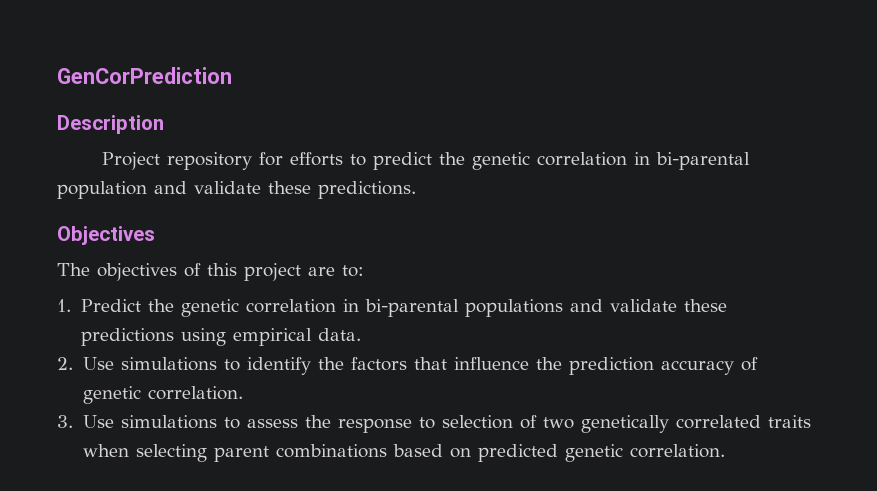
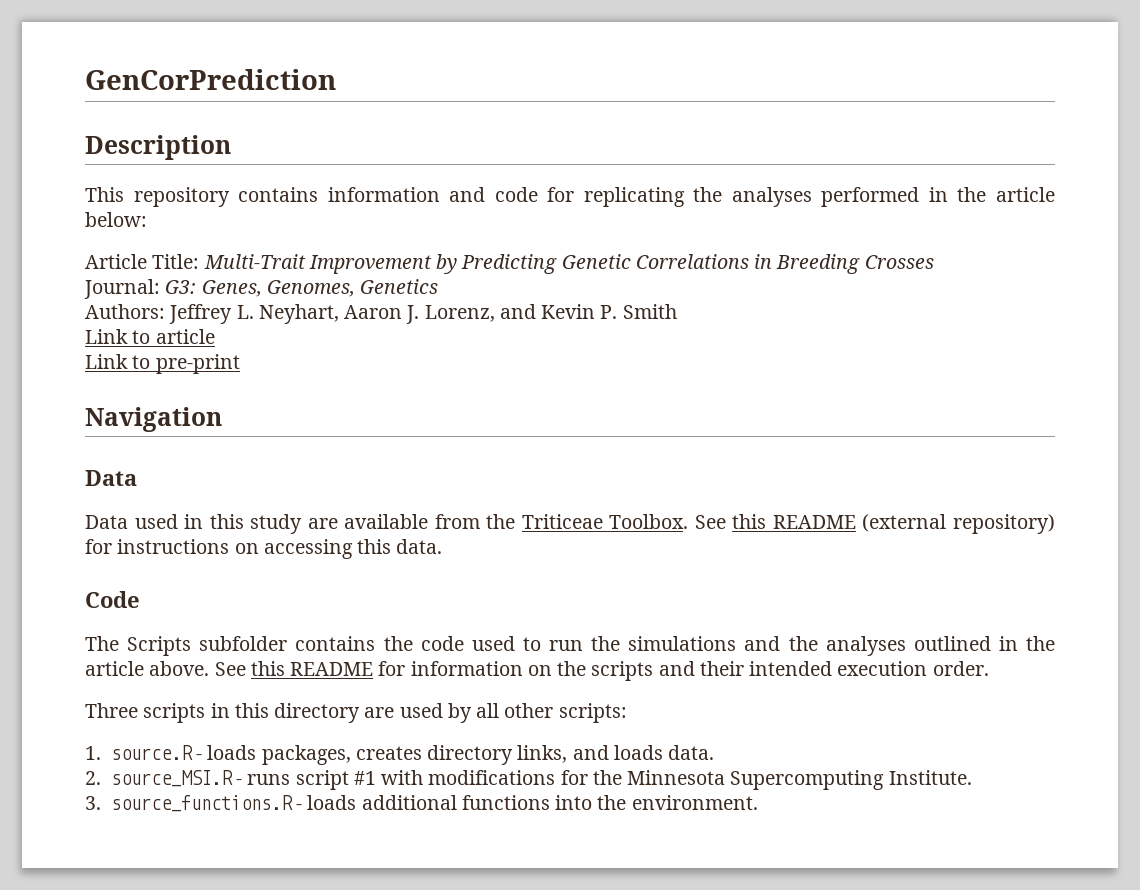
- Project repository for efforts to predict the genetic correlation in bi-parental population and validate these predictions.
- Objectives
- The objectives of this project are to:
- 1. Predict the genetic correlation in bi-parental populations and validate these predictions using empirical data.
- 2. Use simulations to identify the factors that influence the prediction accuracy of genetic correlation.
- 3. Use simulations to assess the response to selection of two genetically correlated traits when selecting parent combinations based on predicted genetic correlation.
+ This repository contains information and code for replicating the analyses performed in the article below:
+ Article Title: Multi-Trait Improvement by Predicting Genetic Correlations in Breeding Crosses
+ Journal: G3: Genes, Genomes, Genetics
+ Authors: Jeffrey L. Neyhart, Aaron J. Lorenz, and Kevin P. Smith
+ Link to article
+ Link to pre-print
+ Navigation
+ Data
+ Data used in this study are available from the Triticeae Toolbox. See this README (external repository) for instructions on accessing this data.
+ Code
+ The Scripts subfolder contains the code used to run the simulations and the analyses outlined in the article above. See this README for information on the scripts and their intended execution order.
+ Three scripts in this directory are used by all other scripts:
+ 1. source.R - loads packages, creates directory links, and loads data.
+ 2. source_MSI.R - runs script #1 with modifications for the Minnesota Supercomputing Institute.
+ 3. source_functions.R - loads additional functions into the environment.

